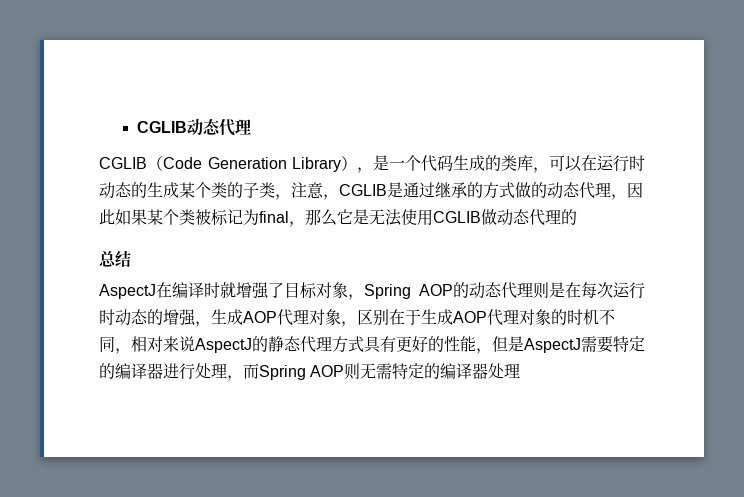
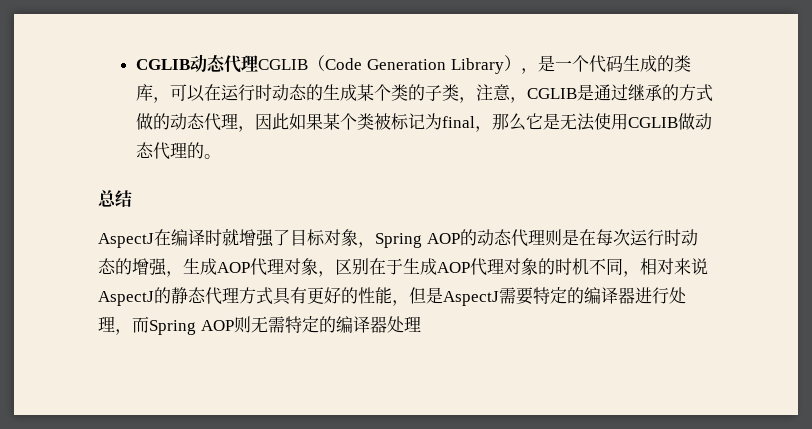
- CGLIB动态代理
- CGLIB（Code Generation Library），是一个代码生成的类库，可以在运行时动态的生成某个类的子类，注意，CGLIB是通过继承的方式做的动态代理，因此如果某个类被标记为final，那么它是无法使用CGLIB做动态代理的
+ CGLIB动态代理CGLIB（Code Generation Library），是一个代码生成的类库，可以在运行时动态的生成某个类的子类，注意，CGLIB是通过继承的方式做的动态代理，因此如果某个类被标记为final，那么它是无法使用CGLIB做动态代理的。

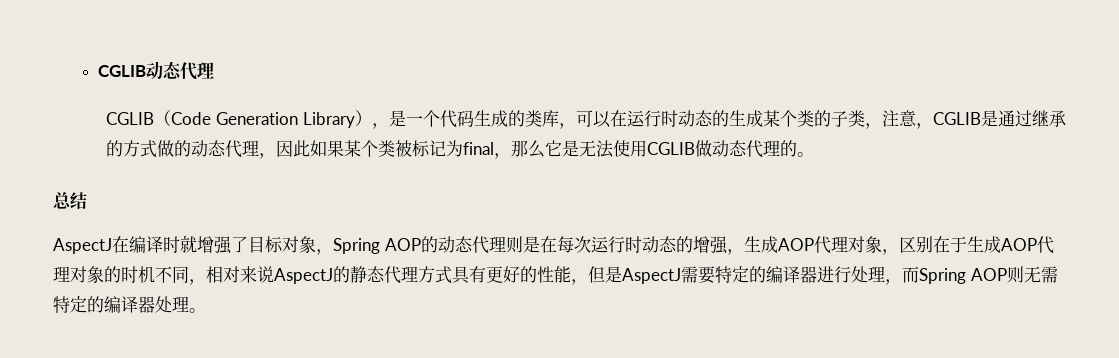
- CGLIB动态代理CGLIB（Code Generation Library），是一个代码生成的类库，可以在运行时动态的生成某个类的子类，注意，CGLIB是通过继承的方式做的动态代理，因此如果某个类被标记为final，那么它是无法使用CGLIB做动态代理的。
+ CGLIB动态代理
+ CGLIB（Code Generation Library），是一个代码生成的类库，可以在运行时动态的生成某个类的子类，注意，CGLIB是通过继承的方式做的动态代理，因此如果某个类被标记为final，那么它是无法使用CGLIB做动态代理的。
- AspectJ在编译时就增强了目标对象，Spring AOP的动态代理则是在每次运行时动态的增强，生成AOP代理对象，区别在于生成AOP代理对象的时机不同，相对来说AspectJ的静态代理方式具有更好的性能，但是AspectJ需要特定的编译器进行处理，而Spring AOP则无需特定的编译器处理
+ AspectJ在编译时就增强了目标对象，Spring AOP的动态代理则是在每次运行时动态的增强，生成AOP代理对象，区别在于生成AOP代理对象的时机不同，相对来说AspectJ的静态代理方式具有更好的性能，但是AspectJ需要特定的编译器进行处理，而Spring AOP则无需特定的编译器处理。

